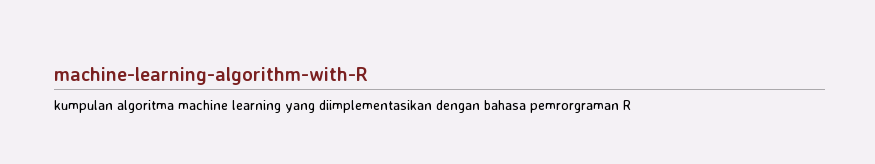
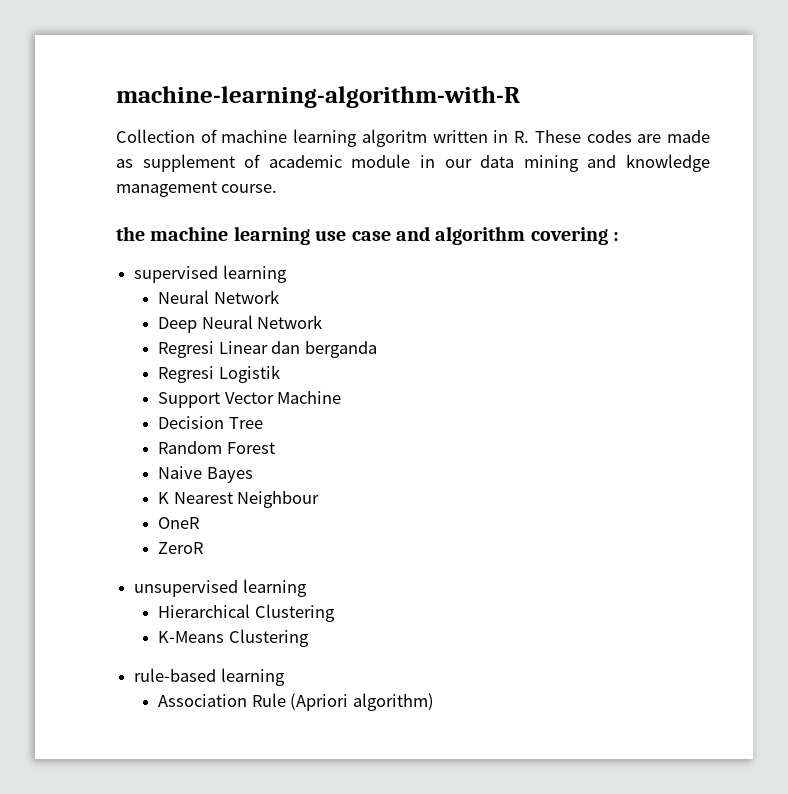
- kumpulan algoritma machine learning yang diimplementasikan dengan bahasa pemrorgraman R
+ Collection of machine learning algoritm written in R. These codes are made as supplement of academic module in our data mining and knowledge management course.
+ the machine learning use case and algorithm covering :
+ supervised learning
+ Neural Network
+ Deep Neural Network
+ Regresi Linear dan berganda
+ Regresi Logistik
+ Support Vector Machine
+ Decision Tree
+ Random Forest
+ Naive Bayes
+ K Nearest Neighbour
+ OneR
+ ZeroR
+ unsupervised learning
+ Hierarchical Clustering
+ K-Means Clustering
+ rule-based learning
+ Association Rule (Apriori algorithm)

